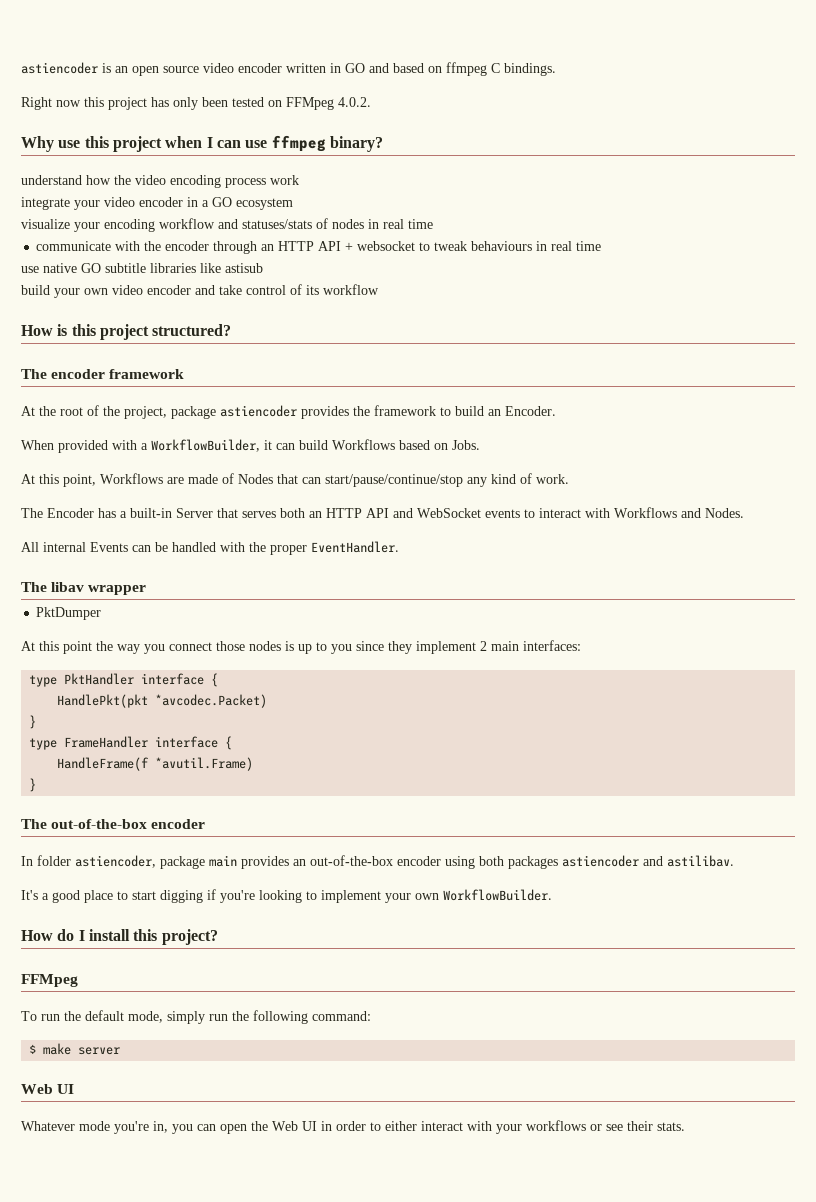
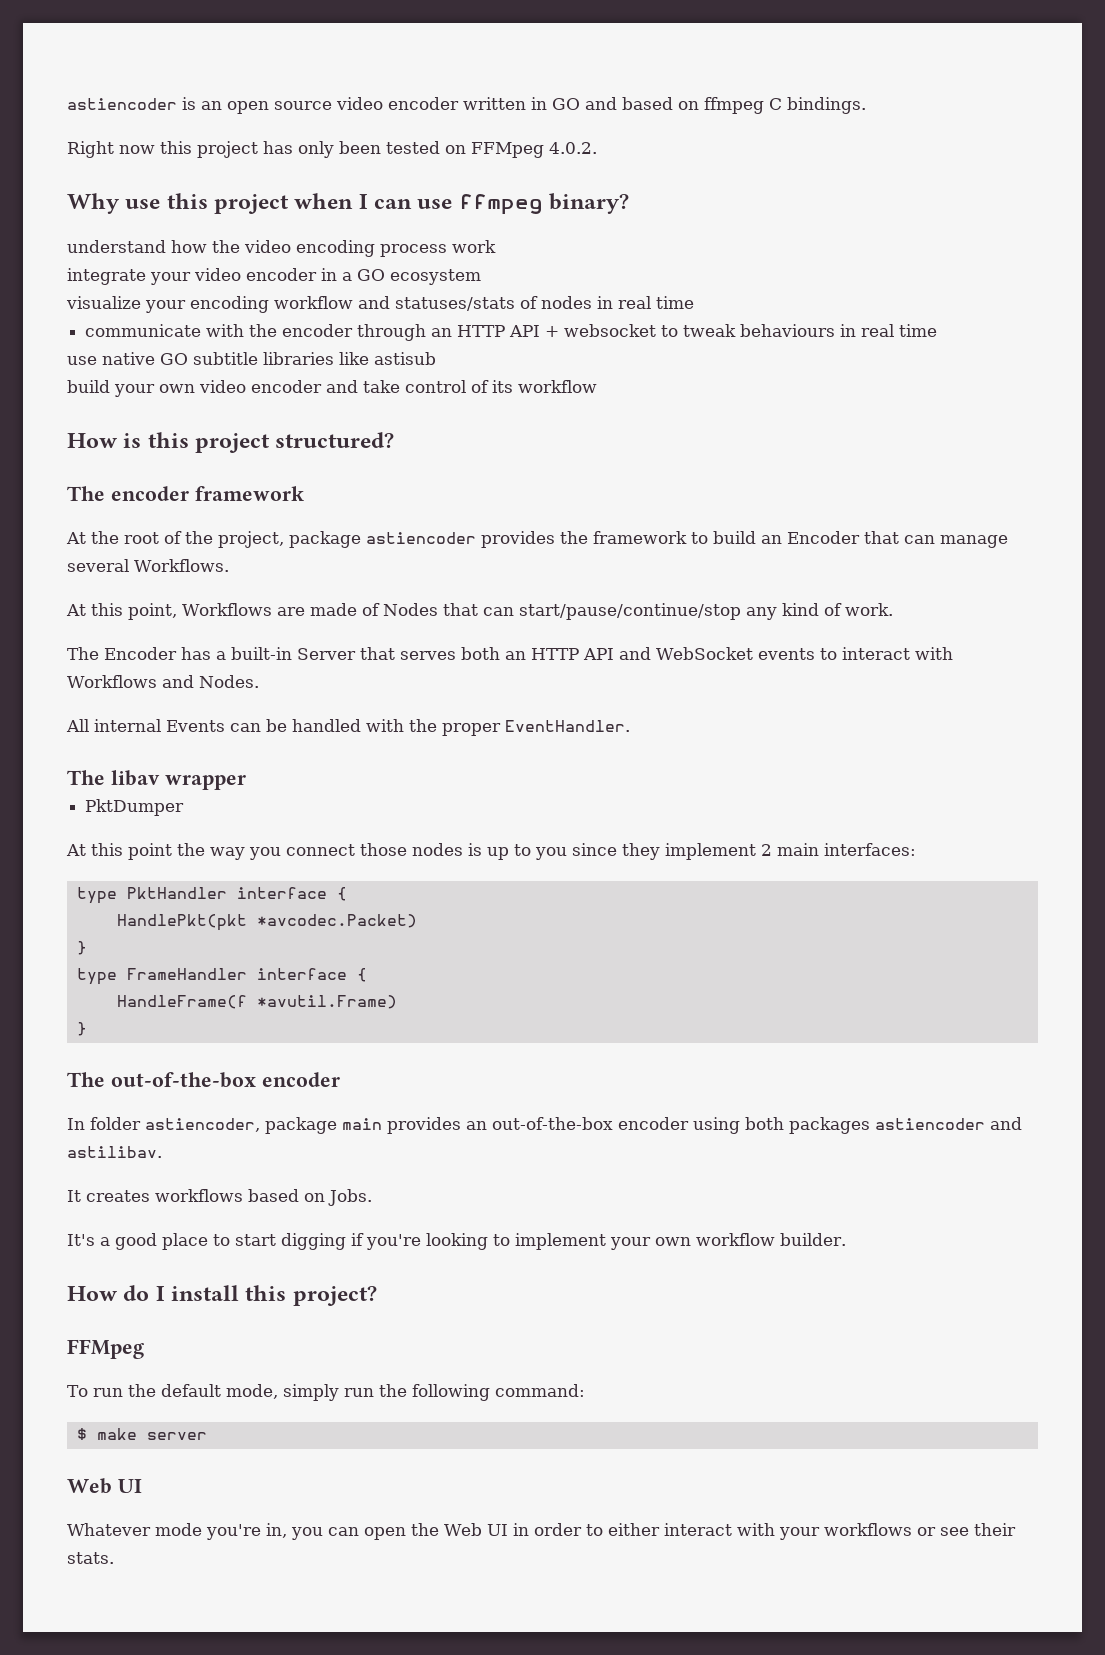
- At the root of the project, package astiencoder provides the framework to build an Encoder.
- When provided with a WorkflowBuilder, it can build Workflows based on Jobs.
+ At the root of the project, package astiencoder provides the framework to build an Encoder that can manage several Workflows.
+ It creates workflows based on Jobs.
- It's a good place to start digging if you're looking to implement your own WorkflowBuilder.
+ It's a good place to start digging if you're looking to implement your own workflow builder.

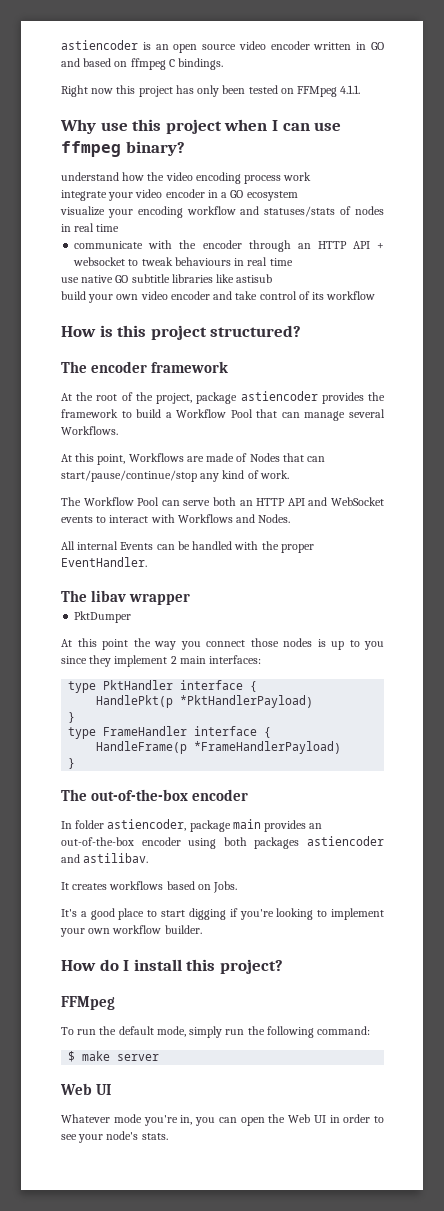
- Right now this project has only been tested on FFMpeg 4.0.2.
+ Right now this project has only been tested on FFMpeg 4.1.1.
- At the root of the project, package astiencoder provides the framework to build an Encoder that can manage several Workflows.
+ At the root of the project, package astiencoder provides the framework to build a Workflow Pool that can manage several Workflows.
- The Encoder has a built-in Server that serves both an HTTP API and WebSocket events to interact with Workflows and Nodes.
+ The Workflow Pool can serve both an HTTP API and WebSocket events to interact with Workflows and Nodes.
- HandlePkt(pkt *avcodec.Packet)
+ HandlePkt(p *PktHandlerPayload)
- HandleFrame(f *avutil.Frame)
+ HandleFrame(p *FrameHandlerPayload)
- Whatever mode you're in, you can open the Web UI in order to either interact with your workflows or see their stats.
+ Whatever mode you're in, you can open the Web UI in order to see your node's stats.

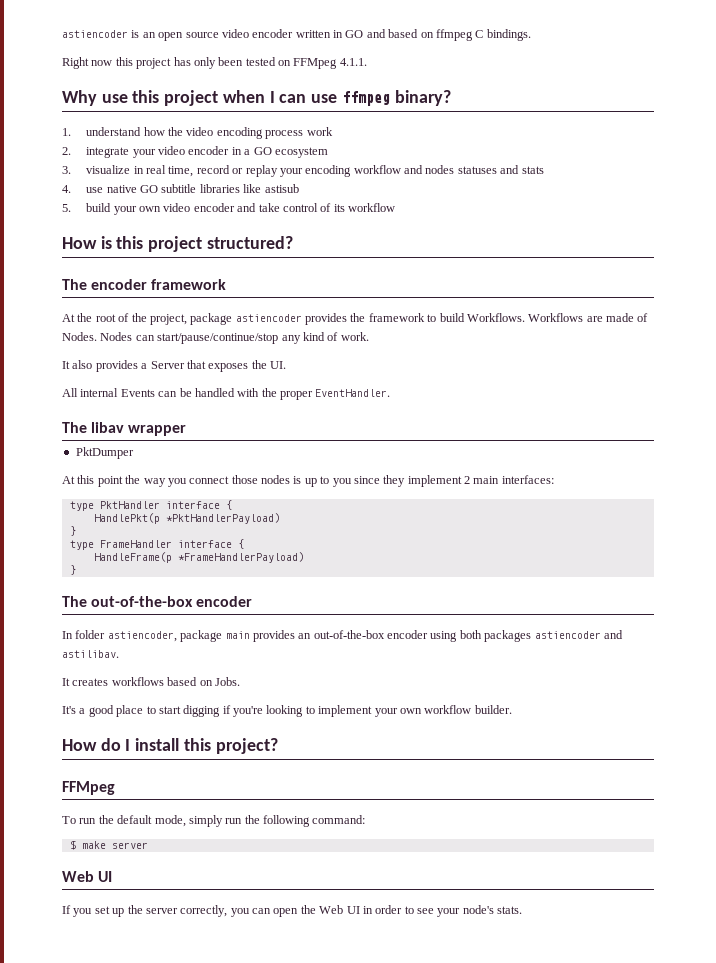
- understand how the video encoding process work
+ 1. understand how the video encoding process work
- integrate your video encoder in a GO ecosystem
+ 2. integrate your video encoder in a GO ecosystem
- visualize your encoding workflow and statuses/stats of nodes in real time
- communicate with the encoder through an HTTP API + websocket to tweak behaviours in real time
- use native GO subtitle libraries like astisub
+ 3. visualize in real time, record or replay your encoding workflow and nodes statuses and stats
+ 4. use native GO subtitle libraries like astisub
- build your own video encoder and take control of its workflow
+ 5. build your own video encoder and take control of its workflow
- At the root of the project, package astiencoder provides the framework to build a Workflow Pool that can manage several Workflows.
- At this point, Workflows are made of Nodes that can start/pause/continue/stop any kind of work.
+ At the root of the project, package astiencoder provides the framework to build Workflows. Workflows are made of Nodes. Nodes can start/pause/continue/stop any kind of work.
- The Workflow Pool can serve both an HTTP API and WebSocket events to interact with Workflows and Nodes.
+ It also provides a Server that exposes the UI.
- Whatever mode you're in, you can open the Web UI in order to see your node's stats.
+ If you set up the server correctly, you can open the Web UI in order to see your node's stats.

